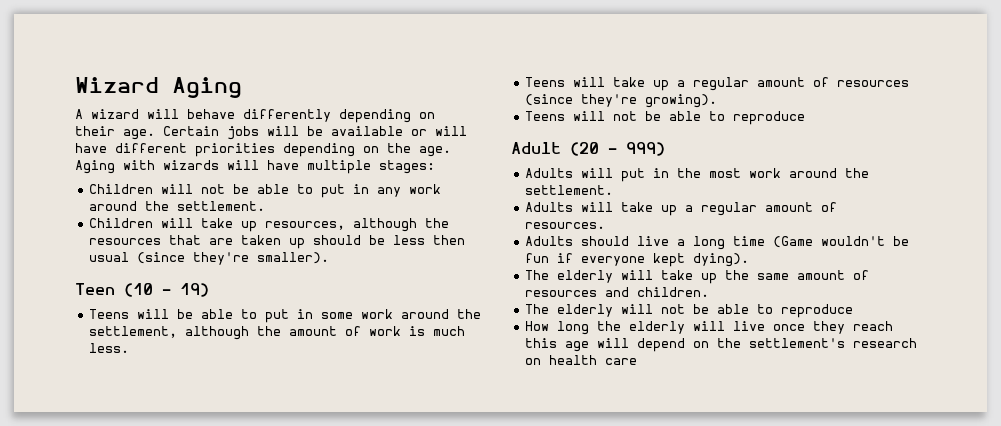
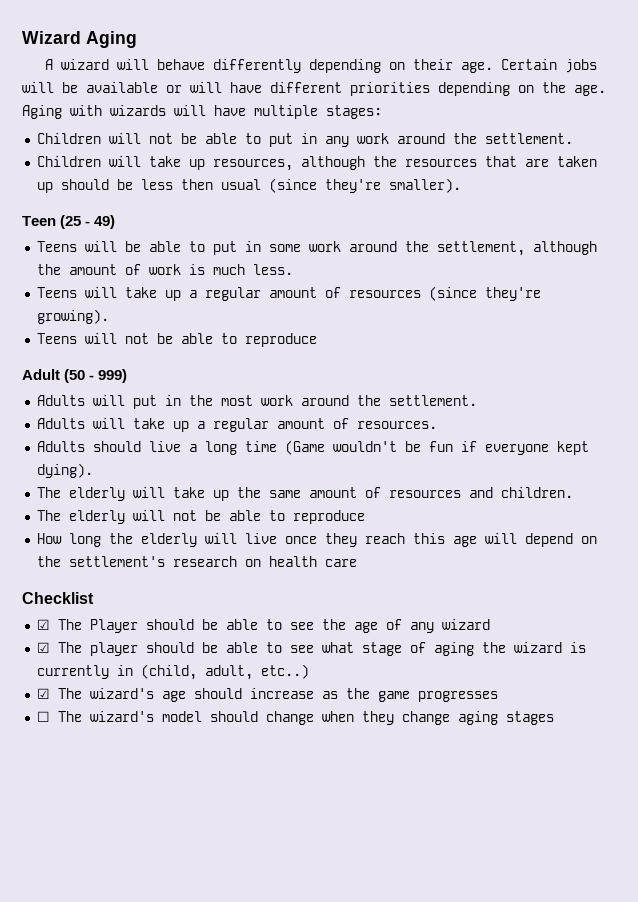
- Teen (10 - 19)
+ Teen (25 - 49)
- Adult (20 - 999)
+ Adult (50 - 999)
+ Checklist
+ ☑ The Player should be able to see the age of any wizard
+ ☑ The player should be able to see what stage of aging the wizard is currently in (child, adult, etc..)
+ ☑ The wizard's age should increase as the game progresses
+ ☐ The wizard's model should change when they change aging stages

